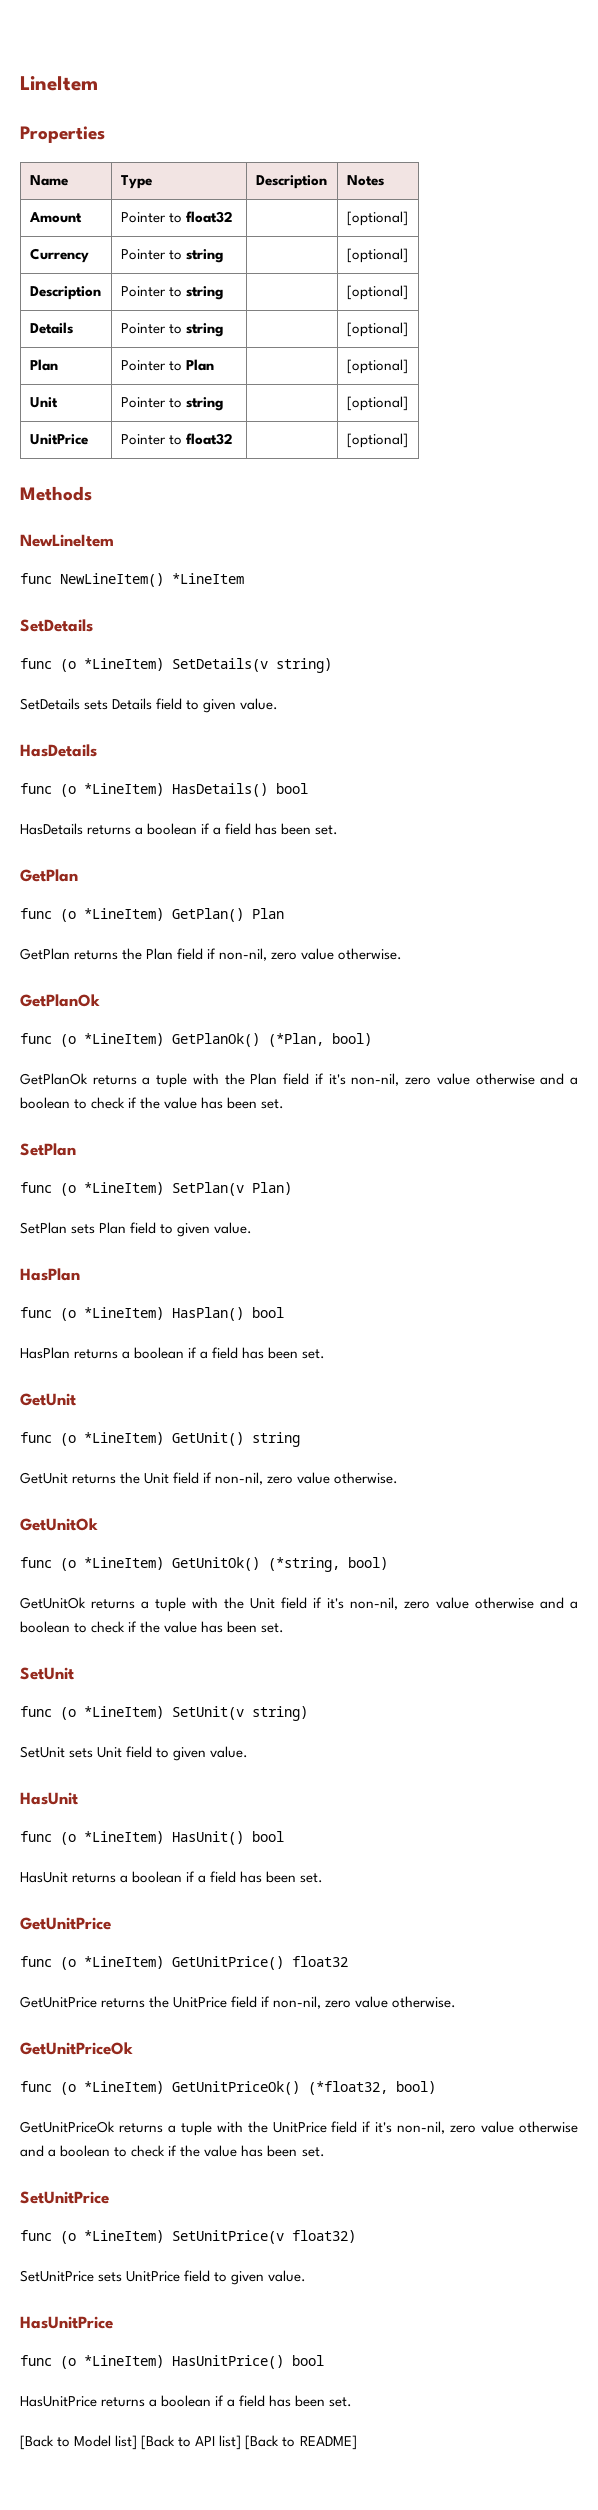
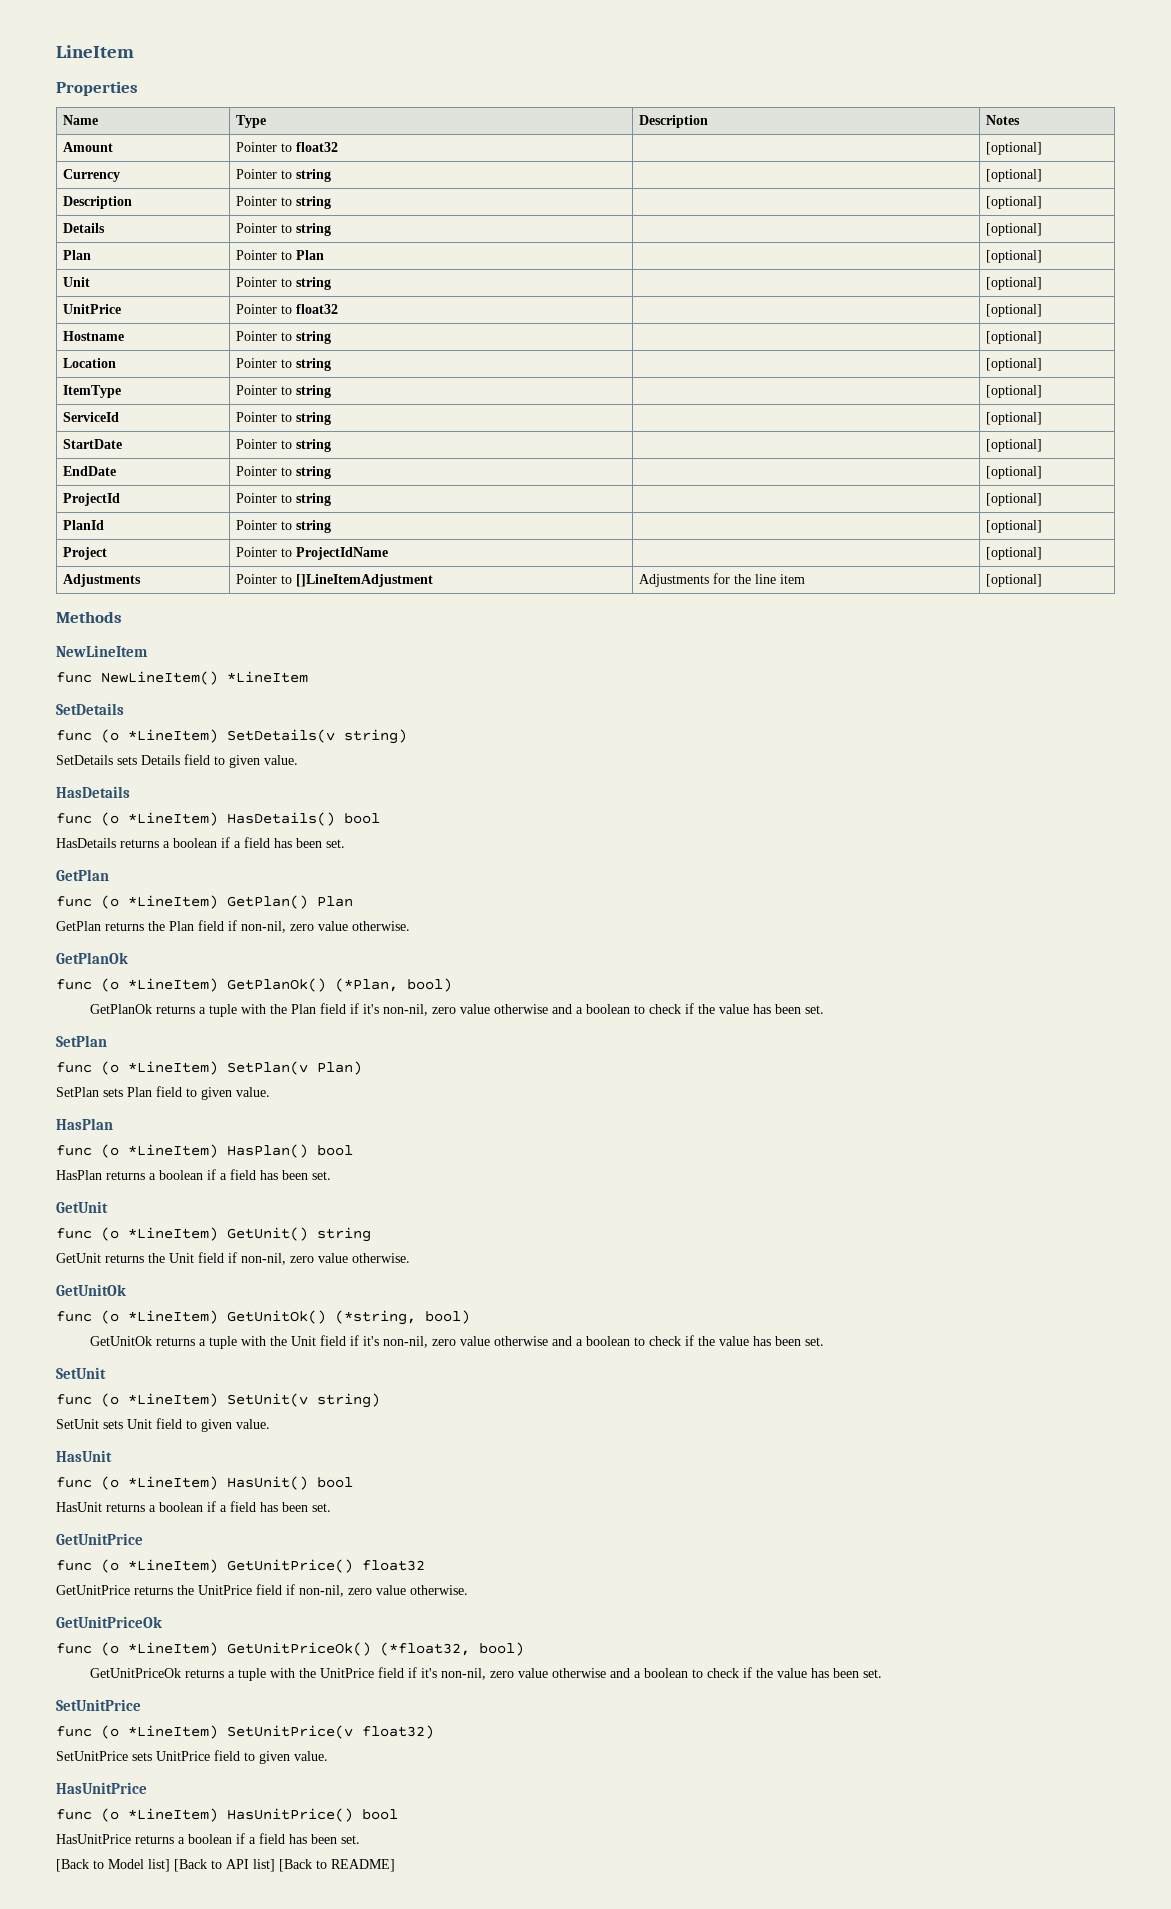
+ Hostname | Pointer to string | | [optional]
+ Location | Pointer to string | | [optional]
+ ItemType | Pointer to string | | [optional]
+ ServiceId | Pointer to string | | [optional]
+ StartDate | Pointer to string | | [optional]
+ EndDate | Pointer to string | | [optional]
+ ProjectId | Pointer to string | | [optional]
+ PlanId | Pointer to string | | [optional]
+ Project | Pointer to ProjectIdName | | [optional]
+ Adjustments | Pointer to []LineItemAdjustment | Adjustments for the line item | [optional]

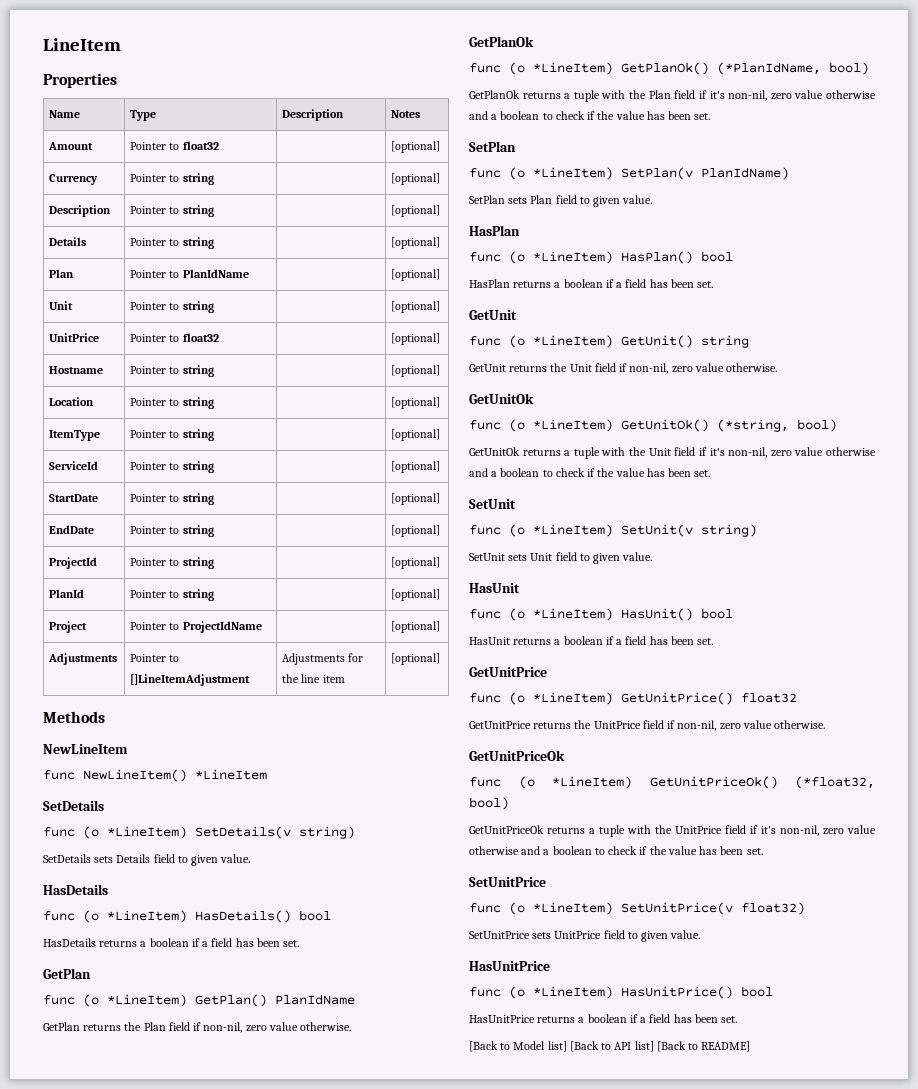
- Plan | Pointer to Plan | | [optional]
+ Plan | Pointer to PlanIdName | | [optional]
- func (o *LineItem) GetPlan() Plan
+ func (o *LineItem) GetPlan() PlanIdName
- func (o *LineItem) GetPlanOk() (*Plan, bool)
+ func (o *LineItem) GetPlanOk() (*PlanIdName, bool)
- func (o *LineItem) SetPlan(v Plan)
+ func (o *LineItem) SetPlan(v PlanIdName)

